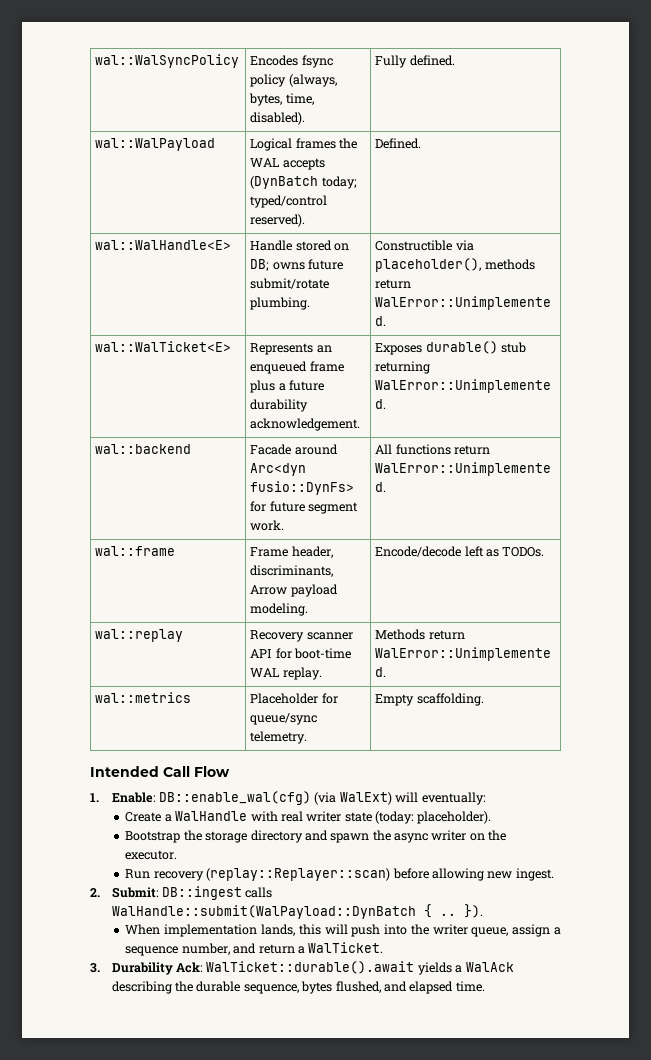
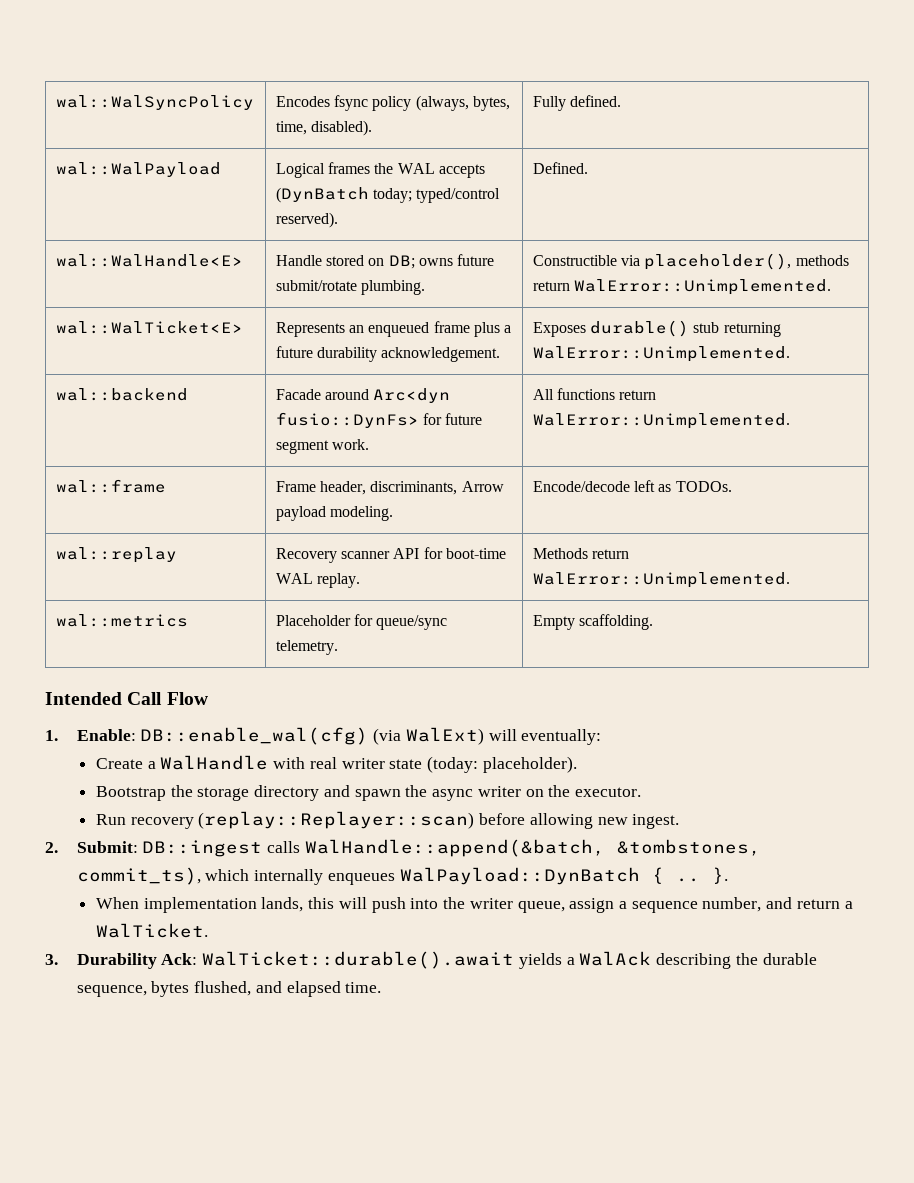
- 2. Submit: DB::ingest calls WalHandle::submit(WalPayload::DynBatch { ..
+ 2. Submit: DB::ingest calls WalHandle::append(&batch, &tombstones, commit_ts), which internally enqueues WalPayload::DynBatch { ..
- }).
+ }.

